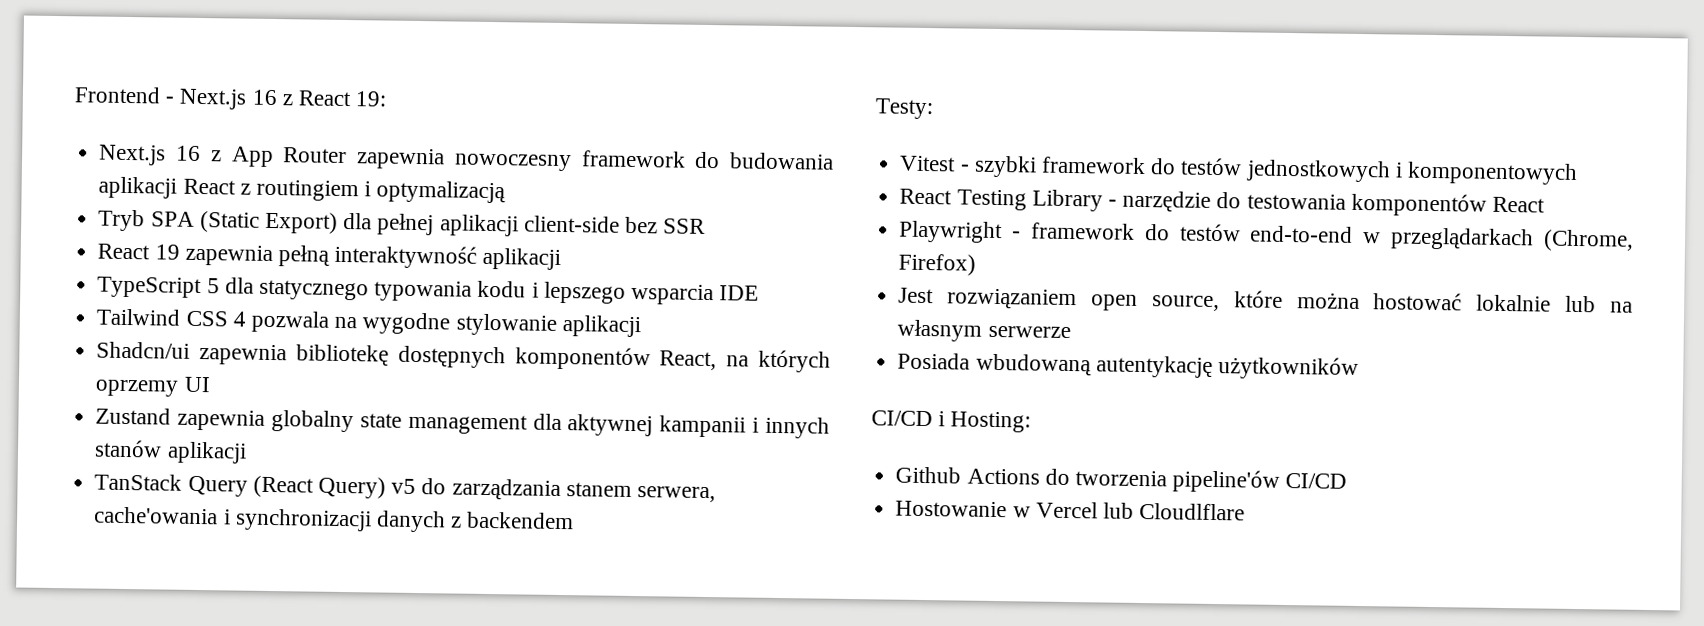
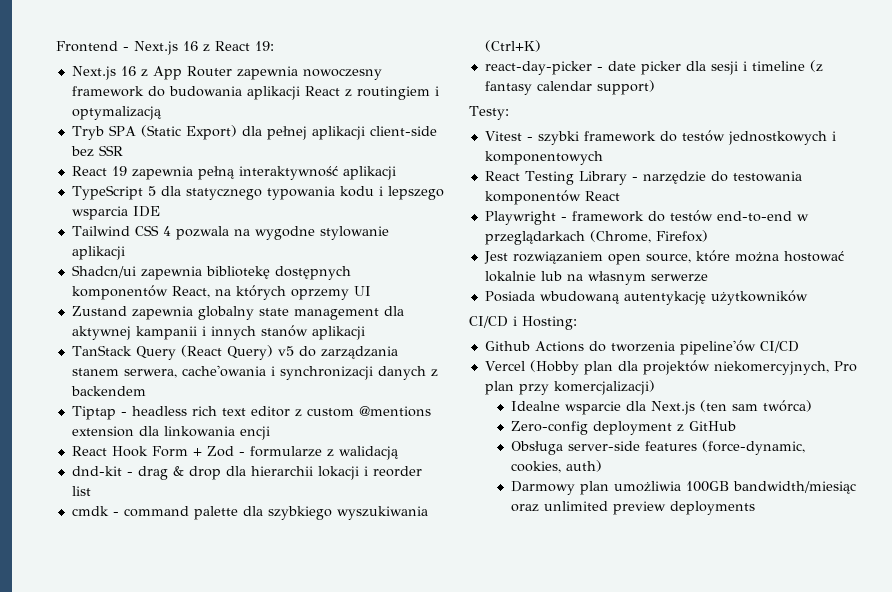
+ Tiptap - headless rich text editor z custom @mentions extension dla linkowania encji
+ React Hook Form + Zod - formularze z walidacją
+ dnd-kit - drag & drop dla hierarchii lokacji i reorder list
+ cmdk - command palette dla szybkiego wyszukiwania (Ctrl+K)
+ react-day-picker - date picker dla sesji i timeline (z fantasy calendar support)
- Hostowanie w Vercel lub Cloudlflare
+ Vercel (Hobby plan dla projektów niekomercyjnych, Pro plan przy komercjalizacji)
+ Idealne wsparcie dla Next.js (ten sam twórca)
+ Zero-config deployment z GitHub
+ Obsługa server-side features (force-dynamic, cookies, auth)
+ Darmowy plan umożliwia 100GB bandwidth/miesiąc oraz unlimited preview deployments

